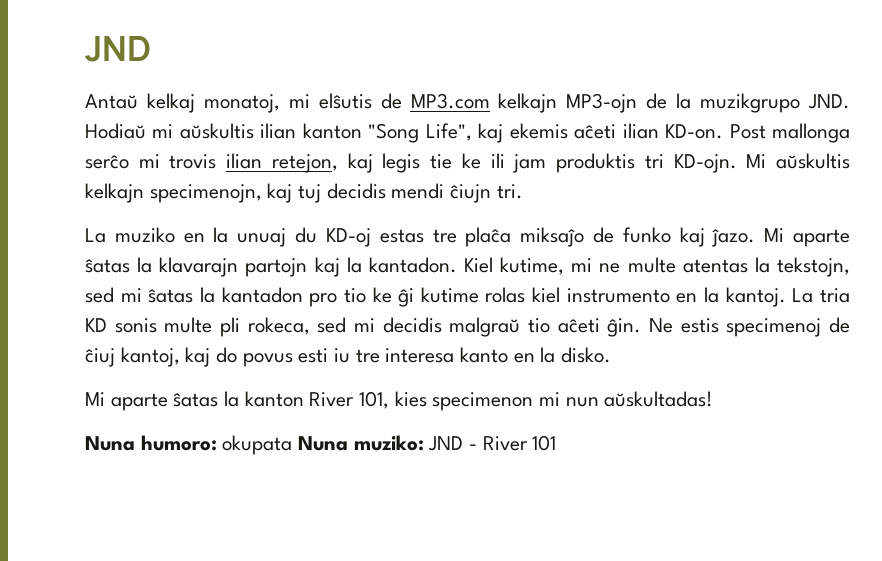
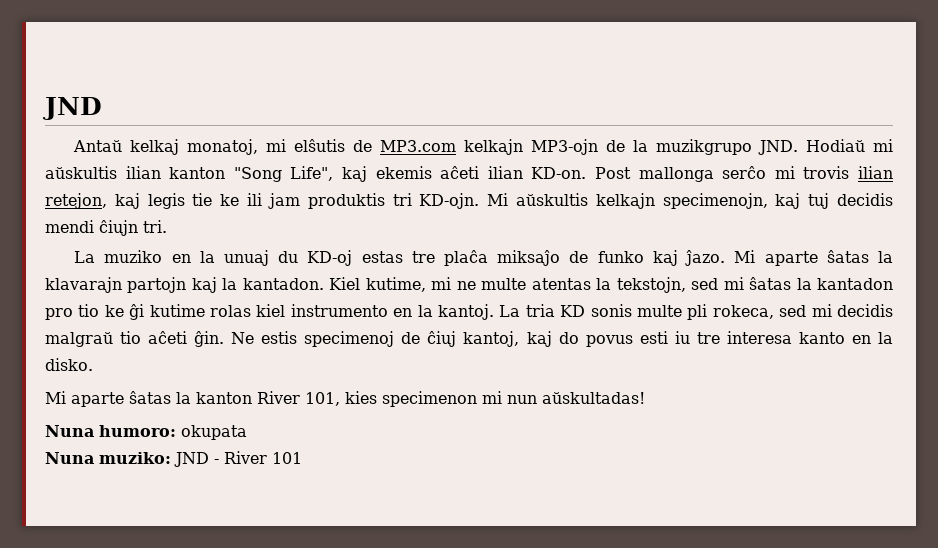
- Nuna humoro: okupata Nuna muziko: JND - River 101
+ Nuna humoro: okupata
+ Nuna muziko: JND - River 101

